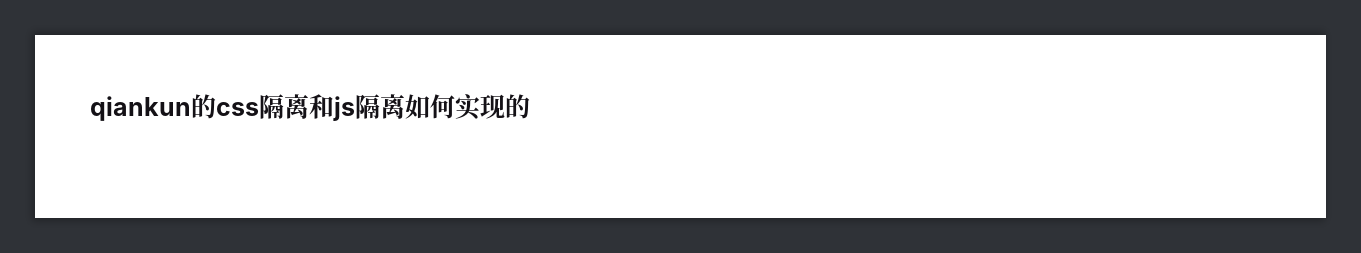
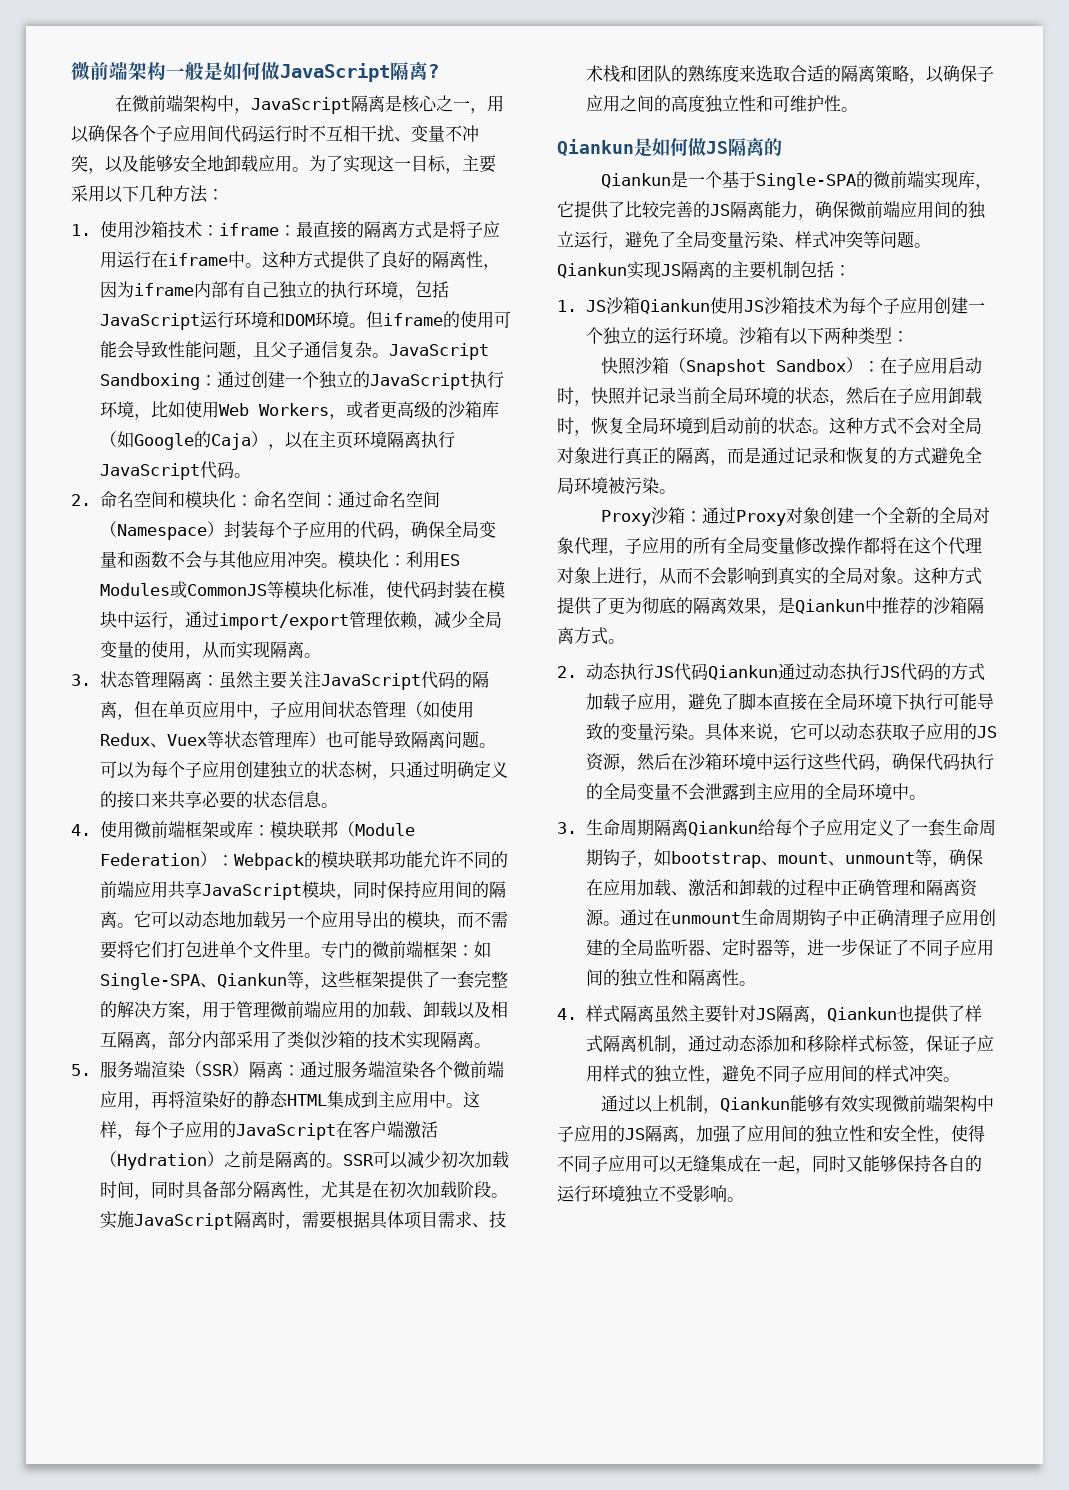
- qiankun的css隔离和js隔离如何实现的
+ 微前端架构一般是如何做JavaScript隔离?
+ 在微前端架构中，JavaScript隔离是核心之一，用以确保各个子应用间代码运行时不互相干扰、变量不冲突，以及能够安全地卸载应用。为了实现这一目标，主要采用以下几种方法：
+ 1.使用沙箱技术：iframe：最直接的隔离方式是将子应用运行在iframe中。这种方式提供了良好的隔离性，因为iframe内部有自己独立的执行环境，包括JavaScript运行环境和DOM环境。但iframe的使用可能会导致性能问题，且父子通信复杂。JavaScript Sandboxing：通过创建一个独立的JavaScript执行环境，比如使用Web Workers，或者更高级的沙箱库（如Google的Caja），以在主页环境隔离执行JavaScript代码。
+ 2.命名空间和模块化：命名空间：通过命名空间（Namespace）封装每个子应用的代码，确保全局变量和函数不会与其他应用冲突。模块化：利用ES Modules或CommonJS等模块化标准，使代码封装在模块中运行，通过import/export管理依赖，减少全局变量的使用，从而实现隔离。
+ 3.状态管理隔离：虽然主要关注JavaScript代码的隔离，但在单页应用中，子应用间状态管理（如使用Redux、Vuex等状态管理库）也可能导致隔离问题。可以为每个子应用创建独立的状态树，只通过明确定义的接口来共享必要的状态信息。
+ 4.使用微前端框架或库：模块联邦（Module Federation）：Webpack的模块联邦功能允许不同的前端应用共享JavaScript模块，同时保持应用间的隔离。它可以动态地加载另一个应用导出的模块，而不需要将它们打包进单个文件里。专门的微前端框架：如Single-SPA、Qiankun等，这些框架提供了一套完整的解决方案，用于管理微前端应用的加载、卸载以及相互隔离，部分内部采用了类似沙箱的技术实现隔离。
+ 5.服务端渲染（SSR）隔离：通过服务端渲染各个微前端应用，再将渲染好的静态HTML集成到主应用中。这样，每个子应用的JavaScript在客户端激活（Hydration）之前是隔离的。SSR可以减少初次加载时间，同时具备部分隔离性，尤其是在初次加载阶段。实施JavaScript隔离时，需要根据具体项目需求、技术栈和团队的熟练度来选取合适的隔离策略，以确保子应用之间的高度独立性和可维护性。
+ Qiankun是如何做JS隔离的
+ Qiankun是一个基于Single-SPA的微前端实现库，它提供了比较完善的JS隔离能力，确保微前端应用间的独立运行，避免了全局变量污染、样式冲突等问题。Qiankun实现JS隔离的主要机制包括：
+ 1. JS沙箱Qiankun使用JS沙箱技术为每个子应用创建一个独立的运行环境。沙箱有以下两种类型：
+ 快照沙箱（Snapshot Sandbox）：在子应用启动时，快照并记录当前全局环境的状态，然后在子应用卸载时，恢复全局环境到启动前的状态。这种方式不会对全局对象进行真正的隔离，而是通过记录和恢复的方式避免全局环境被污染。
+ Proxy沙箱：通过Proxy对象创建一个全新的全局对象代理，子应用的所有全局变量修改操作都将在这个代理对象上进行，从而不会影响到真实的全局对象。这种方式提供了更为彻底的隔离效果，是Qiankun中推荐的沙箱隔离方式。
+ 2.动态执行JS代码Qiankun通过动态执行JS代码的方式加载子应用，避免了脚本直接在全局环境下执行可能导致的变量污染。具体来说，它可以动态获取子应用的JS资源，然后在沙箱环境中运行这些代码，确保代码执行的全局变量不会泄露到主应用的全局环境中。
+ 3.生命周期隔离Qiankun给每个子应用定义了一套生命周期钩子，如bootstrap、mount、unmount等，确保在应用加载、激活和卸载的过程中正确管理和隔离资源。通过在unmount生命周期钩子中正确清理子应用创建的全局监听器、定时器等，进一步保证了不同子应用间的独立性和隔离性。
+ 4.样式隔离虽然主要针对JS隔离，Qiankun也提供了样式隔离机制，通过动态添加和移除样式标签，保证子应用样式的独立性，避免不同子应用间的样式冲突。
+ 通过以上机制，Qiankun能够有效实现微前端架构中子应用的JS隔离，加强了应用间的独立性和安全性，使得不同子应用可以无缝集成在一起，同时又能够保持各自的运行环境独立不受影响。

